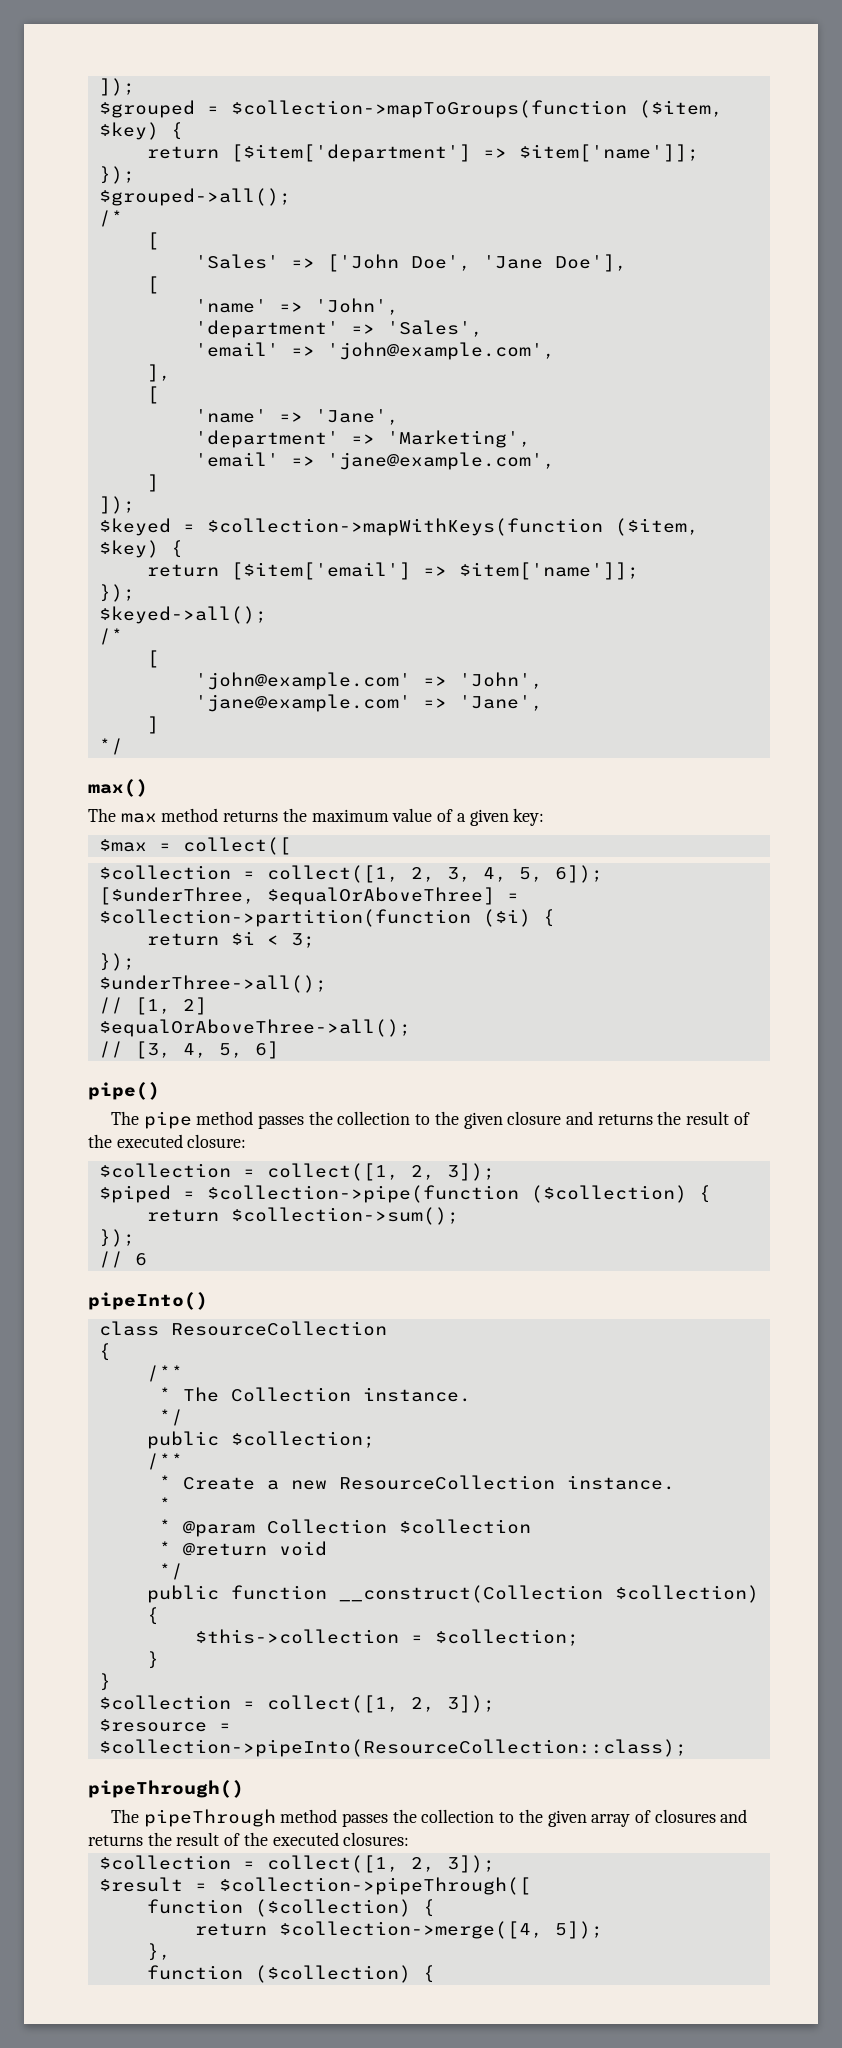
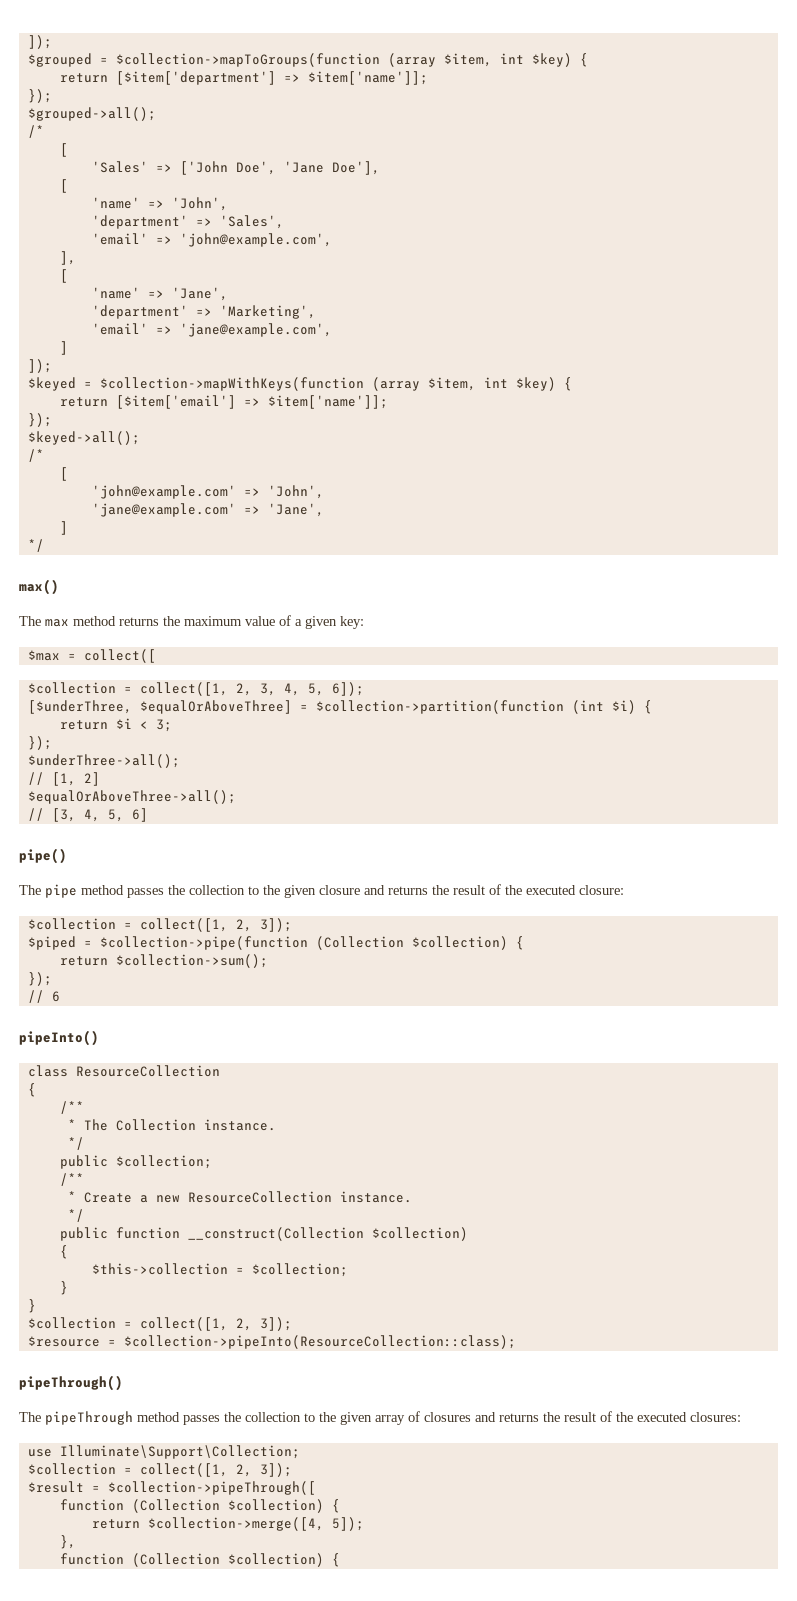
- $grouped = $collection->mapToGroups(function ($item, $key) {
+ $grouped = $collection->mapToGroups(function (array $item, int $key) {
- $keyed = $collection->mapWithKeys(function ($item, $key) {
+ $keyed = $collection->mapWithKeys(function (array $item, int $key) {
- [$underThree, $equalOrAboveThree] = $collection->partition(function ($i) {
+ [$underThree, $equalOrAboveThree] = $collection->partition(function (int $i) {
- $piped = $collection->pipe(function ($collection) {
+ $piped = $collection->pipe(function (Collection $collection) {
  * Create a new ResourceCollection instance.
- *
- * @param Collection $collection
- * @return void
+ use Illuminate\Support\Collection;
  $result = $collection->pipeThrough([
- function ($collection) {
+ function (Collection $collection) {
  },
- function ($collection) {
+ function (Collection $collection) {

